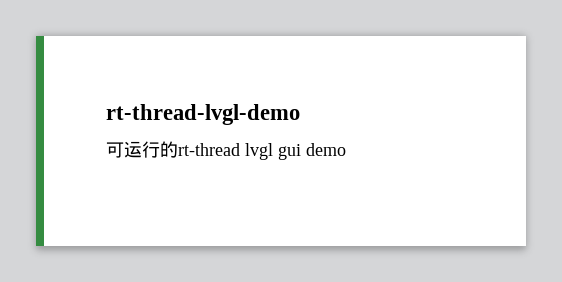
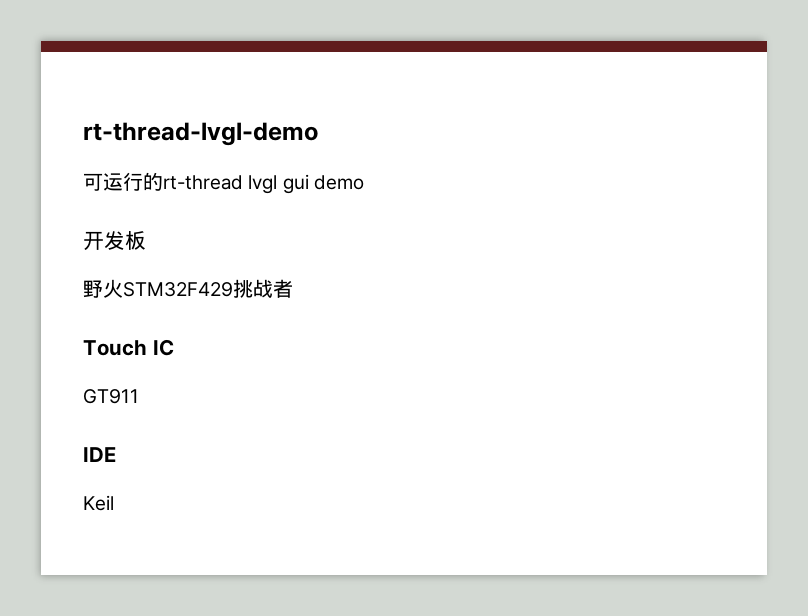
+ 开发板
+ 野火STM32F429挑战者
+ Touch IC
+ GT911
+ IDE
+ Keil

